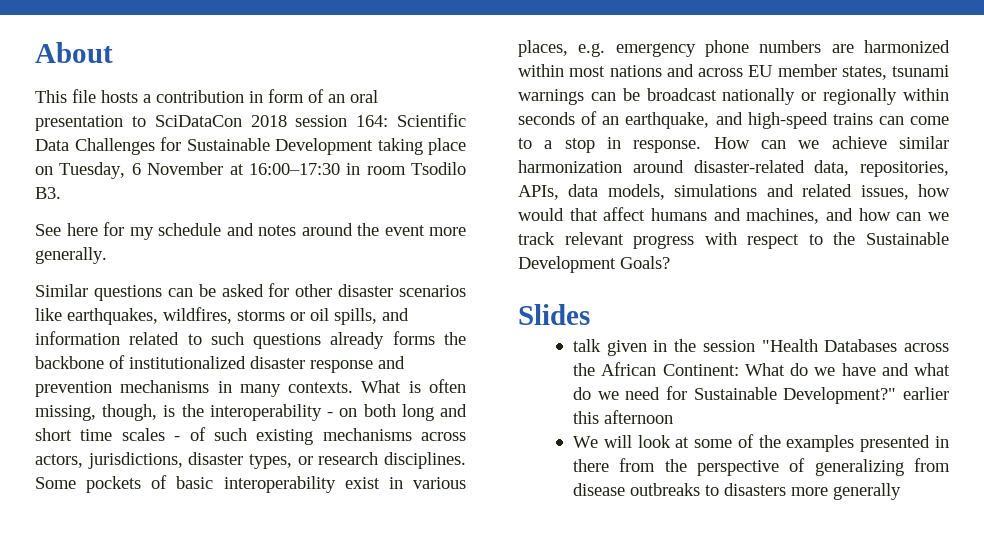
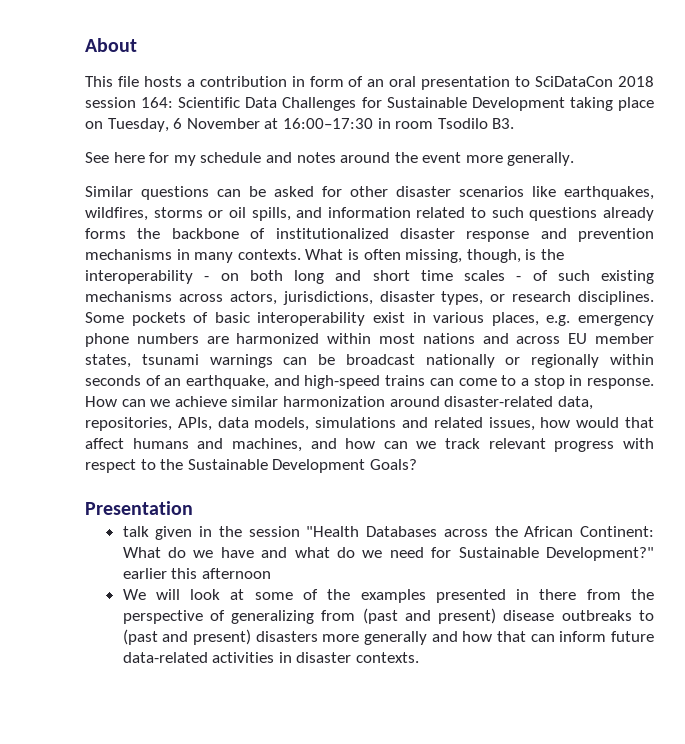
- Slides
+ Presentation
- We will look at some of the examples presented in there from the perspective of generalizing from disease outbreaks to disasters more generally
+ We will look at some of the examples presented in there from the perspective of generalizing from (past and present) disease outbreaks to (past and present) disasters more generally and how that can inform future data-related activities in disaster contexts.

